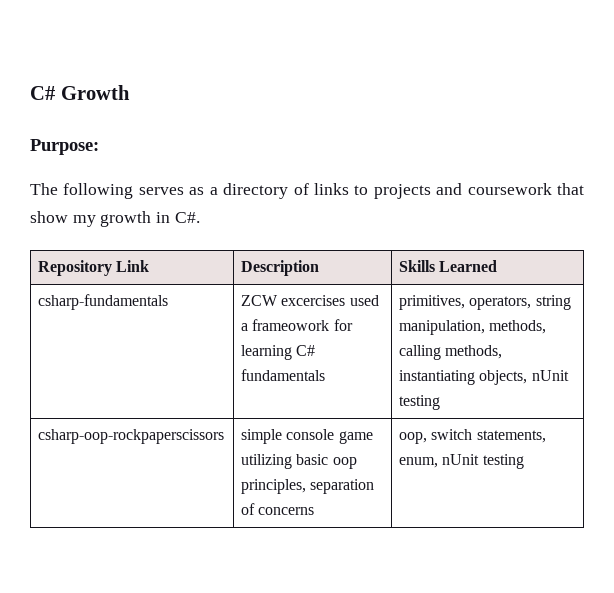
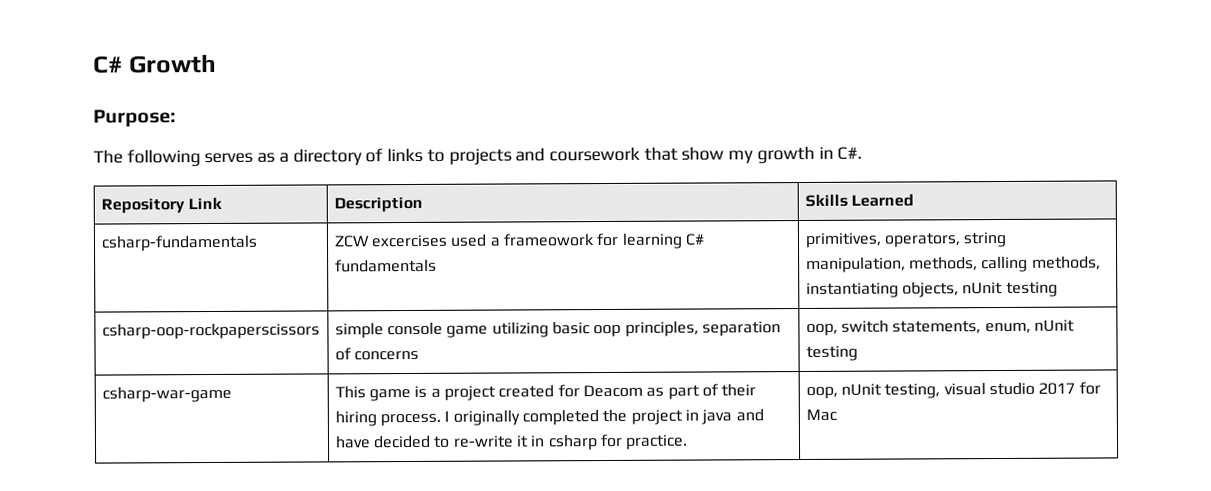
+ csharp-war-game | This game is a project created for Deacom as part of their hiring process. I originally completed the project in java and have decided to re-write it in csharp for practice. | oop, nUnit testing, visual studio 2017 for Mac

